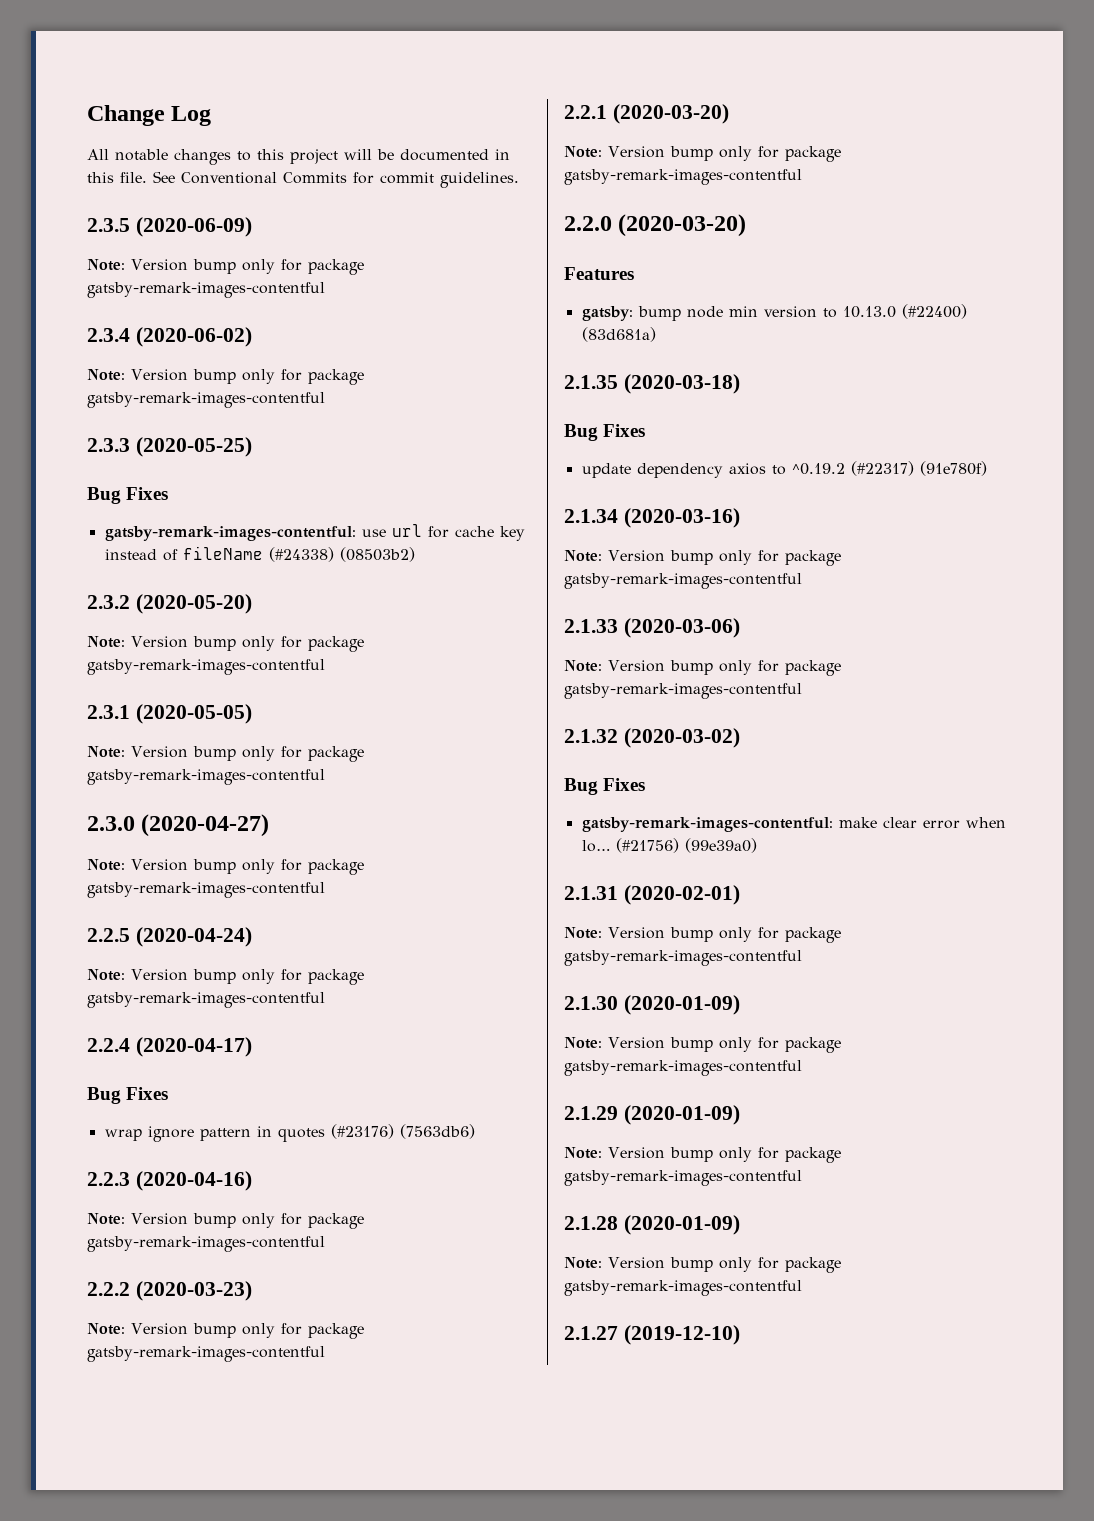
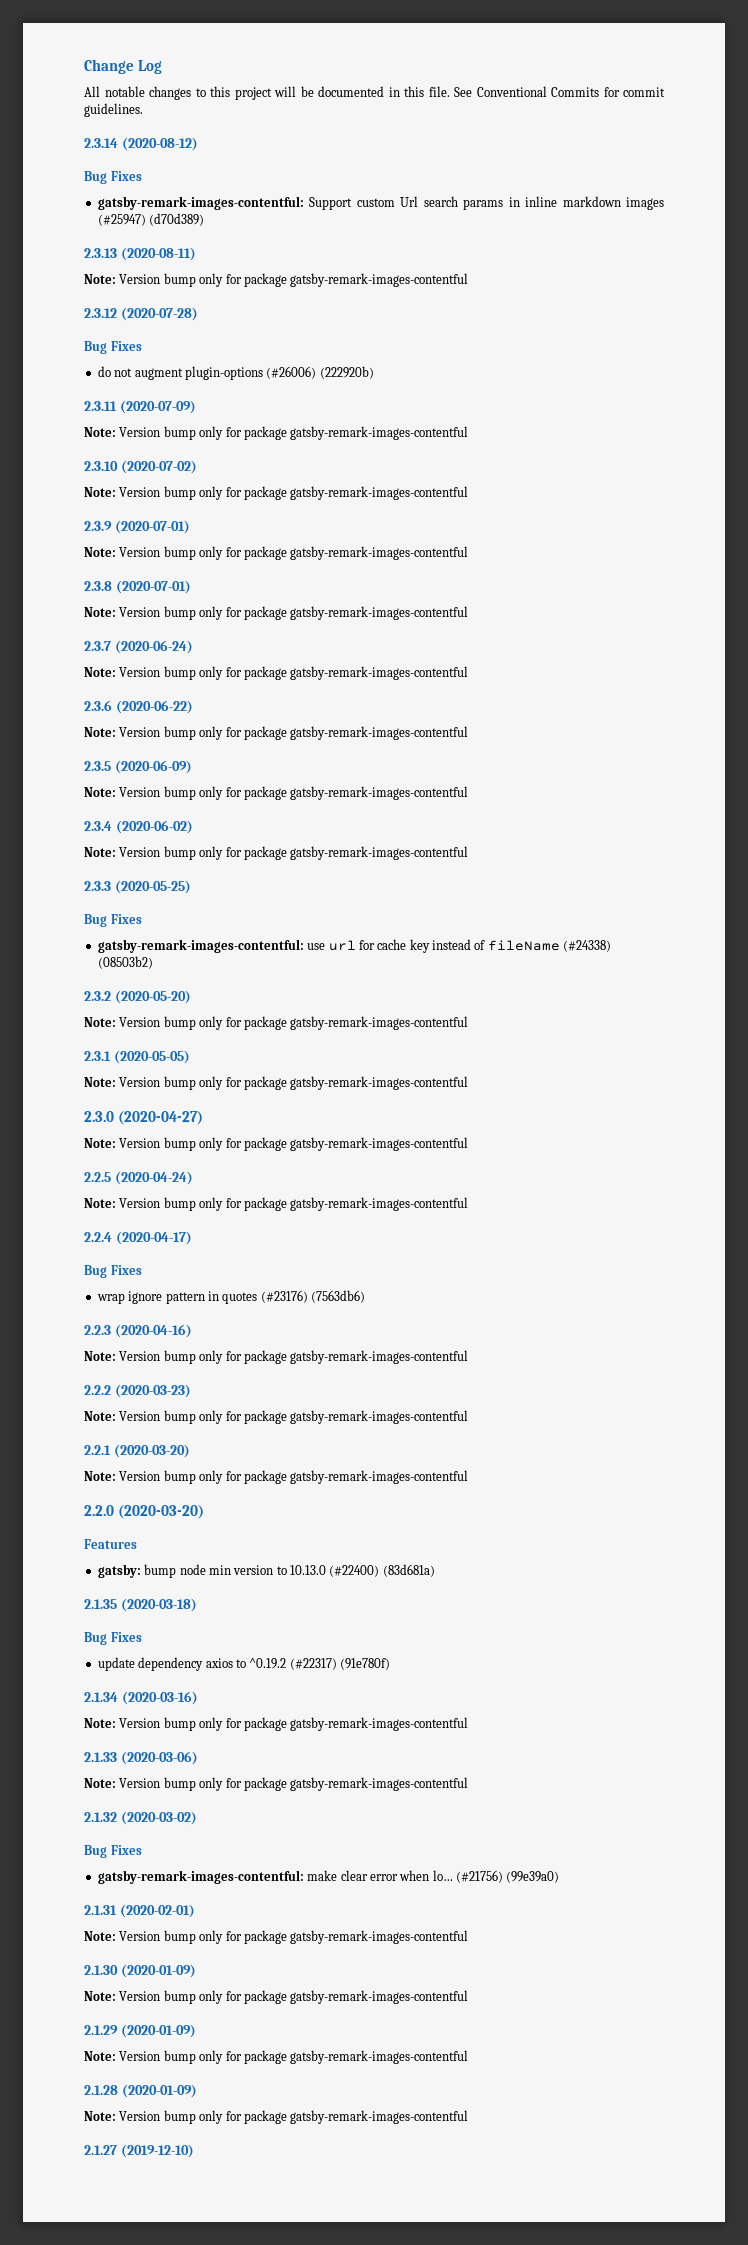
+ 2.3.14 (2020-08-12)
+ Bug Fixes
+ gatsby-remark-images-contentful: Support custom Url search params in inline markdown images (#25947) (d70d389)
+ 2.3.13 (2020-08-11)
+ Note: Version bump only for package gatsby-remark-images-contentful
+ 2.3.12 (2020-07-28)
+ Bug Fixes
+ do not augment plugin-options (#26006) (222920b)
+ 2.3.11 (2020-07-09)
+ Note: Version bump only for package gatsby-remark-images-contentful
+ 2.3.10 (2020-07-02)
+ Note: Version bump only for package gatsby-remark-images-contentful
+ 2.3.9 (2020-07-01)
+ Note: Version bump only for package gatsby-remark-images-contentful
+ 2.3.8 (2020-07-01)
+ Note: Version bump only for package gatsby-remark-images-contentful
+ 2.3.7 (2020-06-24)
+ Note: Version bump only for package gatsby-remark-images-contentful
+ 2.3.6 (2020-06-22)
+ Note: Version bump only for package gatsby-remark-images-contentful

